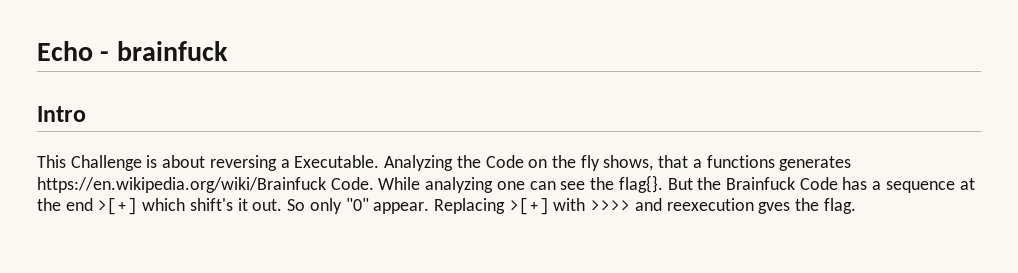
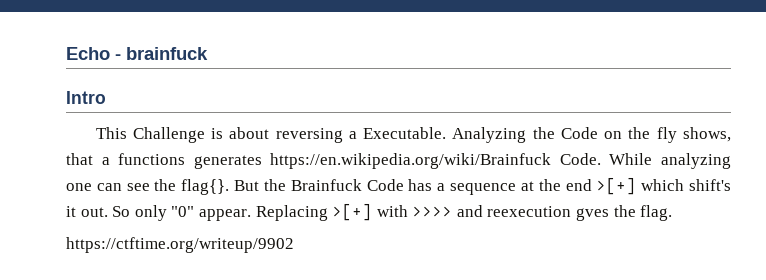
+ https://ctftime.org/writeup/9902

